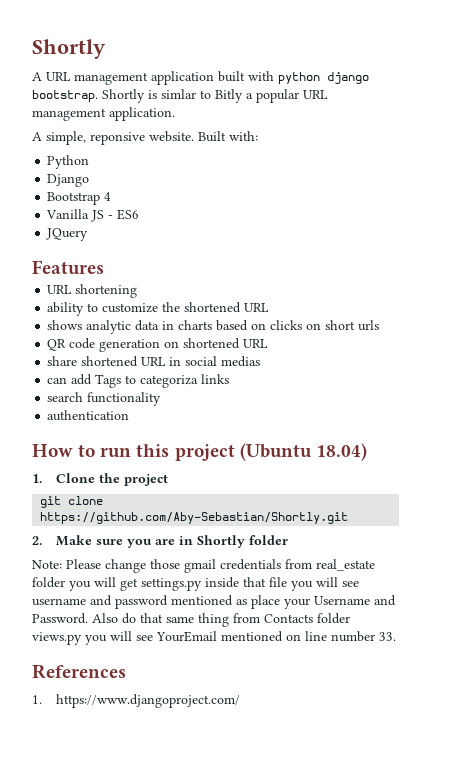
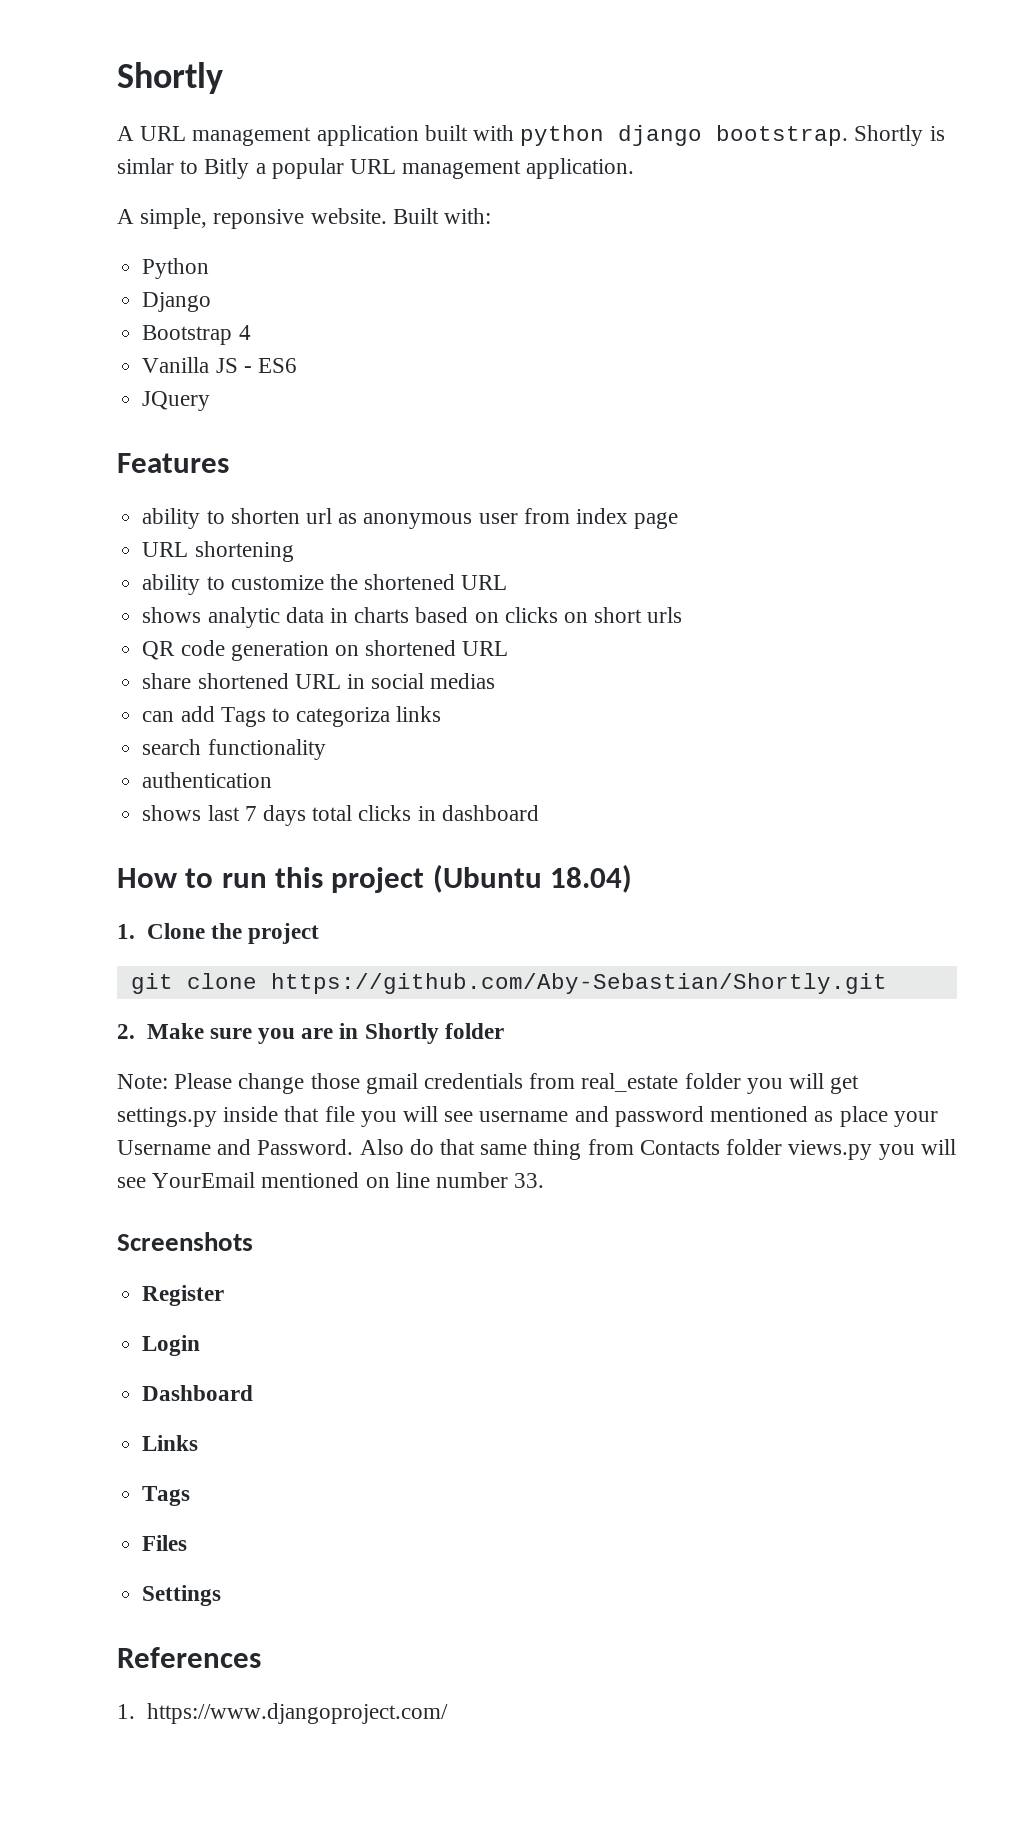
+ ability to shorten url as anonymous user from index page
+ shows last 7 days total clicks in dashboard
+ Screenshots
+ Register
+ Login
+ Dashboard
+ Links
+ Tags
+ Files
+ Settings

